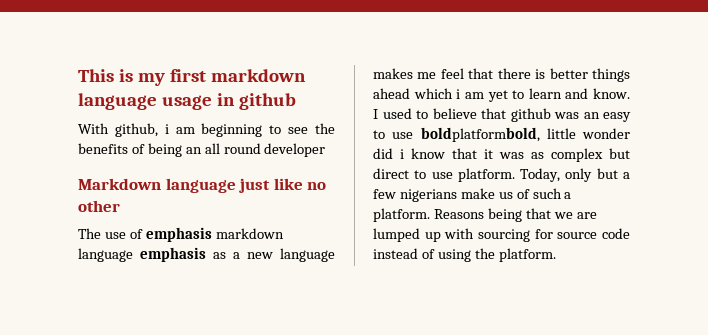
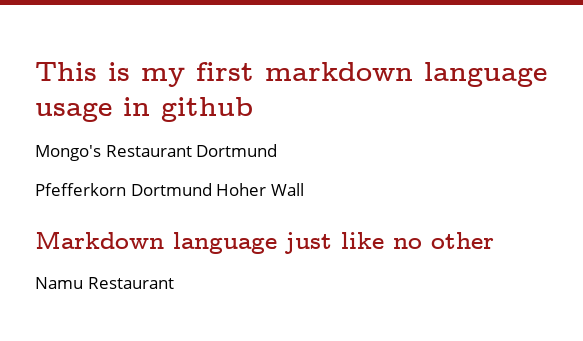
- With github, i am beginning to see the benefits of being an all round developer
+ Mongo's Restaurant Dortmund
+ Pfefferkorn Dortmund Hoher Wall
- The use of emphasis markdown language emphasis as a new language makes me feel that there is better things ahead which i am yet to learn and know. I used to believe that github was an easy to use boldplatformbold, little wonder did i know that it was as complex but direct to use platform. Today, only but a few nigerians make us of such a platform. Reasons being that we are lumped up with sourcing for source code instead of using the platform.
+ Namu Restaurant

